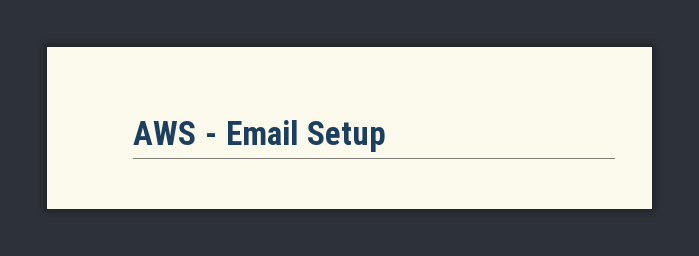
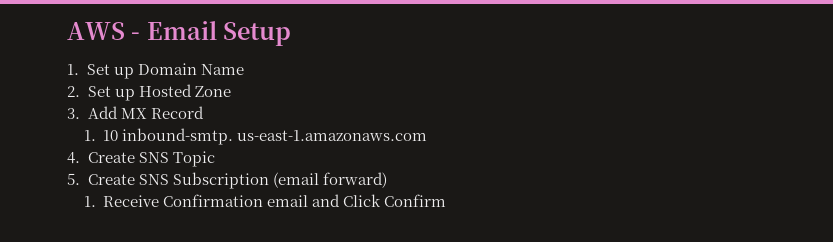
+ 1. Set up Domain Name
+ 2. Set up Hosted Zone
+ 3. Add MX Record
+ 1. 10 inbound-smtp. us-east-1.amazonaws.com
+ 4. Create SNS Topic
+ 5. Create SNS Subscription (email forward)
+ 1. Receive Confirmation email and Click Confirm

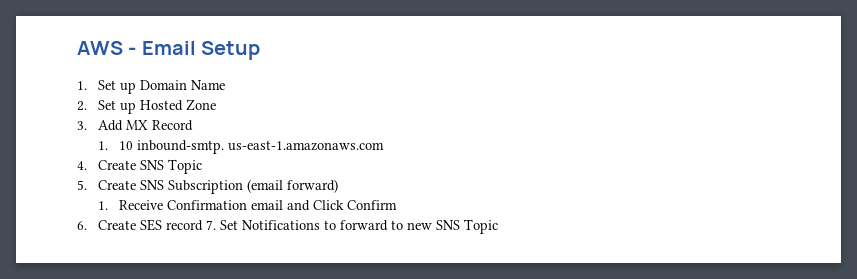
+ 6. Create SES record 7. Set Notifications to forward to new SNS Topic

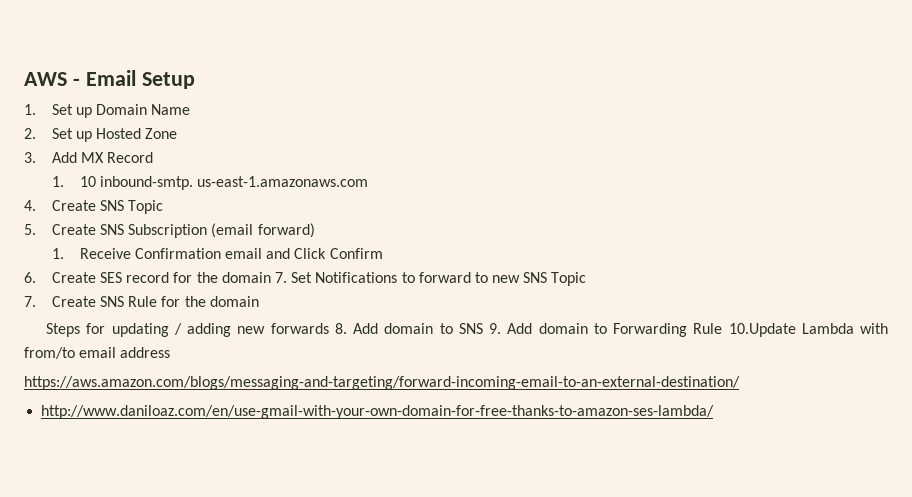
- 6. Create SES record 7. Set Notifications to forward to new SNS Topic
+ 6. Create SES record for the domain 7. Set Notifications to forward to new SNS Topic
+ 7. Create SNS Rule for the domain
+ Steps for updating / adding new forwards 8. Add domain to SNS 9. Add domain to Forwarding Rule 10.Update Lambda with from/to email address
+ https://aws.amazon.com/blogs/messaging-and-targeting/forward-incoming-email-to-an-external-destination/
+ http://www.daniloaz.com/en/use-gmail-with-your-own-domain-for-free-thanks-to-amazon-ses-lambda/

